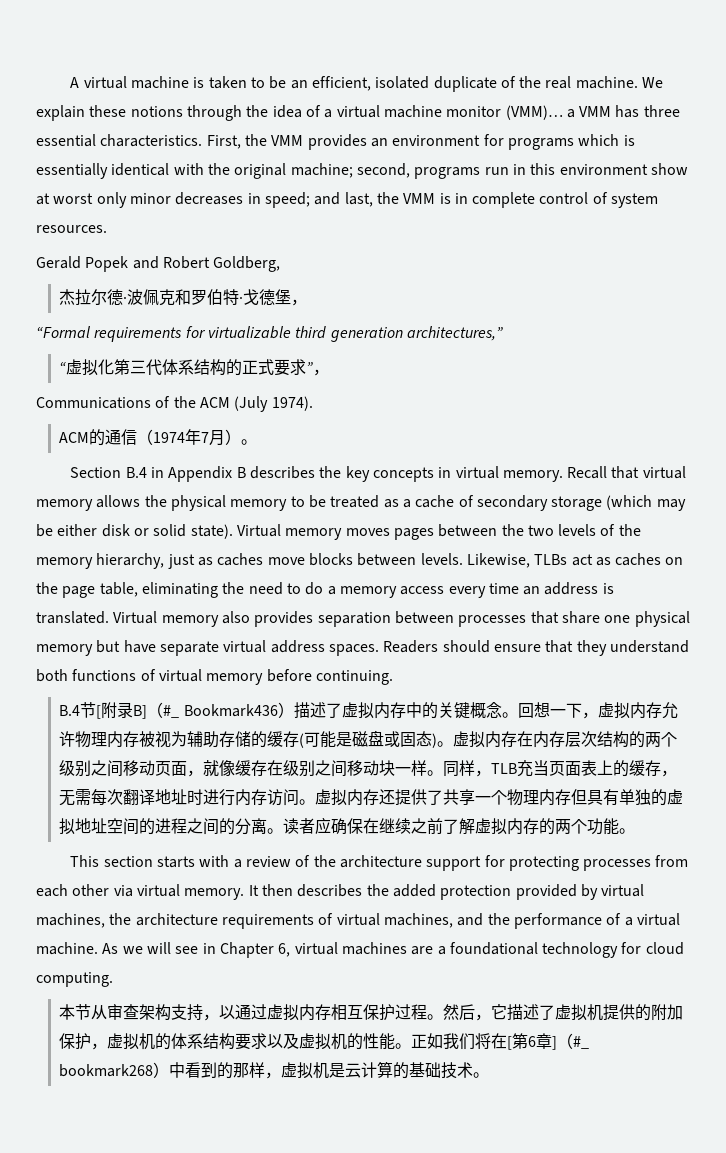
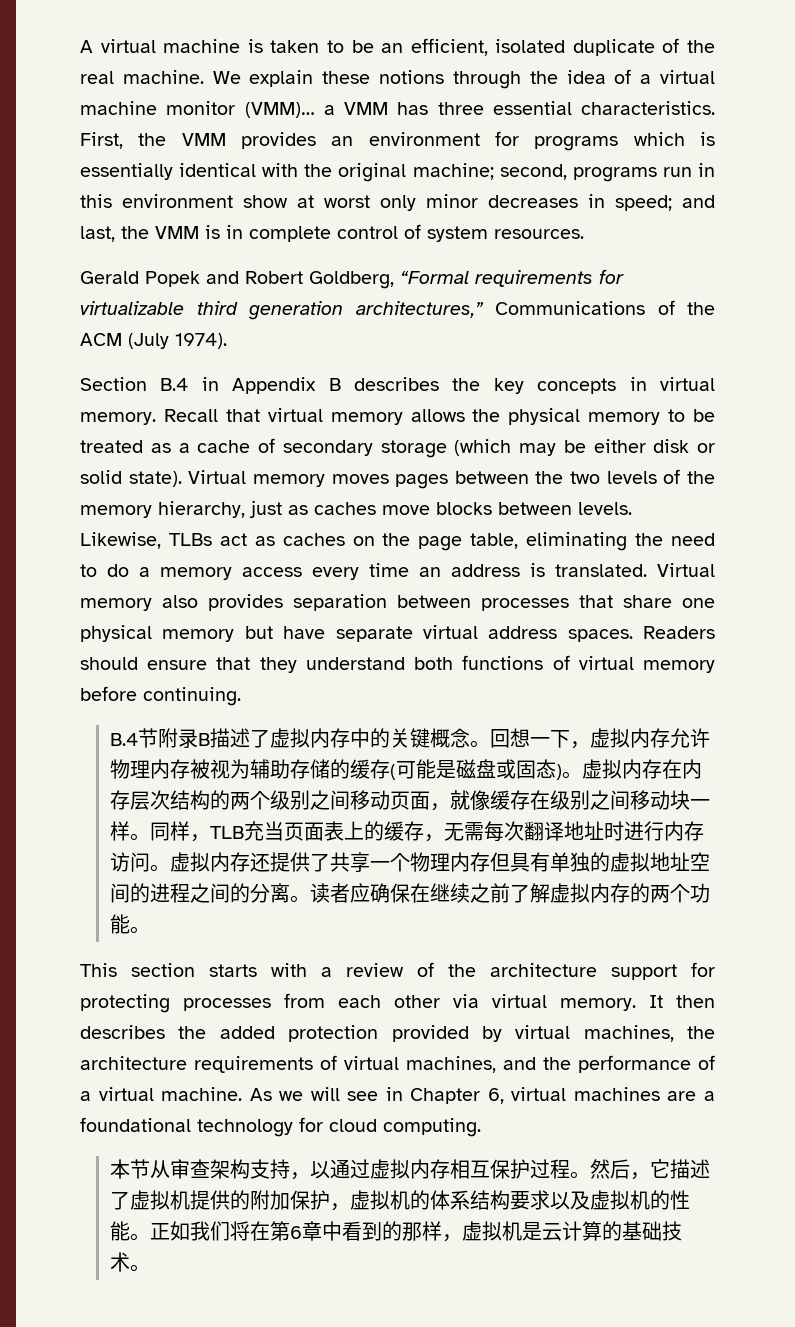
- Gerald Popek and Robert Goldberg,
- 杰拉尔德·波佩克和罗伯特·戈德堡，
- “Formal requirements for virtualizable third generation architectures,”
- “虚拟化第三代体系结构的正式要求”，
- Communications of the ACM (July 1974).
+ Gerald Popek and Robert Goldberg, “Formal requirements for virtualizable third generation architectures,” Communications of the ACM (July 1974).
- ACM的通信（1974年7月）。
- B.4节[附录B]（#_ Bookmark436）描述了虚拟内存中的关键概念。
+ B.4节附录B描述了虚拟内存中的关键概念。
- 正如我们将在[第6章]（#_ bookmark268）中看到的那样，虚拟机是云计算的基础技术。
+ 正如我们将在第6章中看到的那样，虚拟机是云计算的基础技术。

